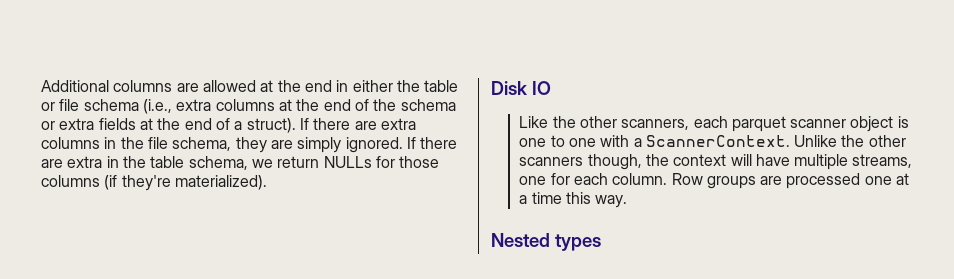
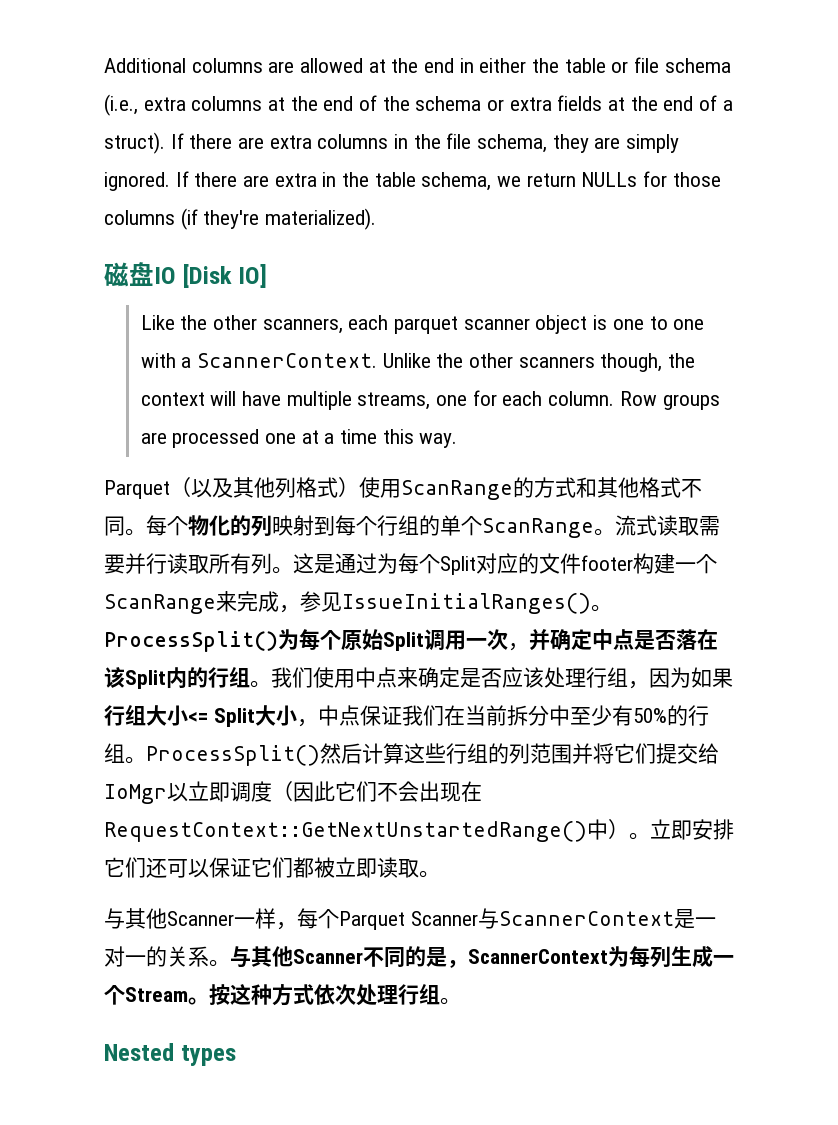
- Disk IO
+ 磁盘IO [Disk IO]
+ Parquet（以及其他列格式）使用ScanRange的方式和其他格式不同。每个物化的列映射到每个行组的单个ScanRange。流式读取需要并行读取所有列。这是通过为每个Split对应的文件footer构建一个ScanRange来完成，参见IssueInitialRanges()。ProcessSplit()为每个原始Split调用一次，并确定中点是否落在该Split内的行组。我们使用中点来确定是否应该处理行组，因为如果行组大小<= Split大小，中点保证我们在当前拆分中至少有50%的行组。ProcessSplit()然后计算这些行组的列范围并将它们提交给IoMgr以立即调度（因此它们不会出现在RequestContext::GetNextUnstartedRange()中）。立即安排它们还可以保证它们都被立即读取。
+ 与其他Scanner一样，每个Parquet Scanner与ScannerContext是一对一的关系。与其他Scanner不同的是，ScannerContext为每列生成一个Stream。按这种方式依次处理行组。

